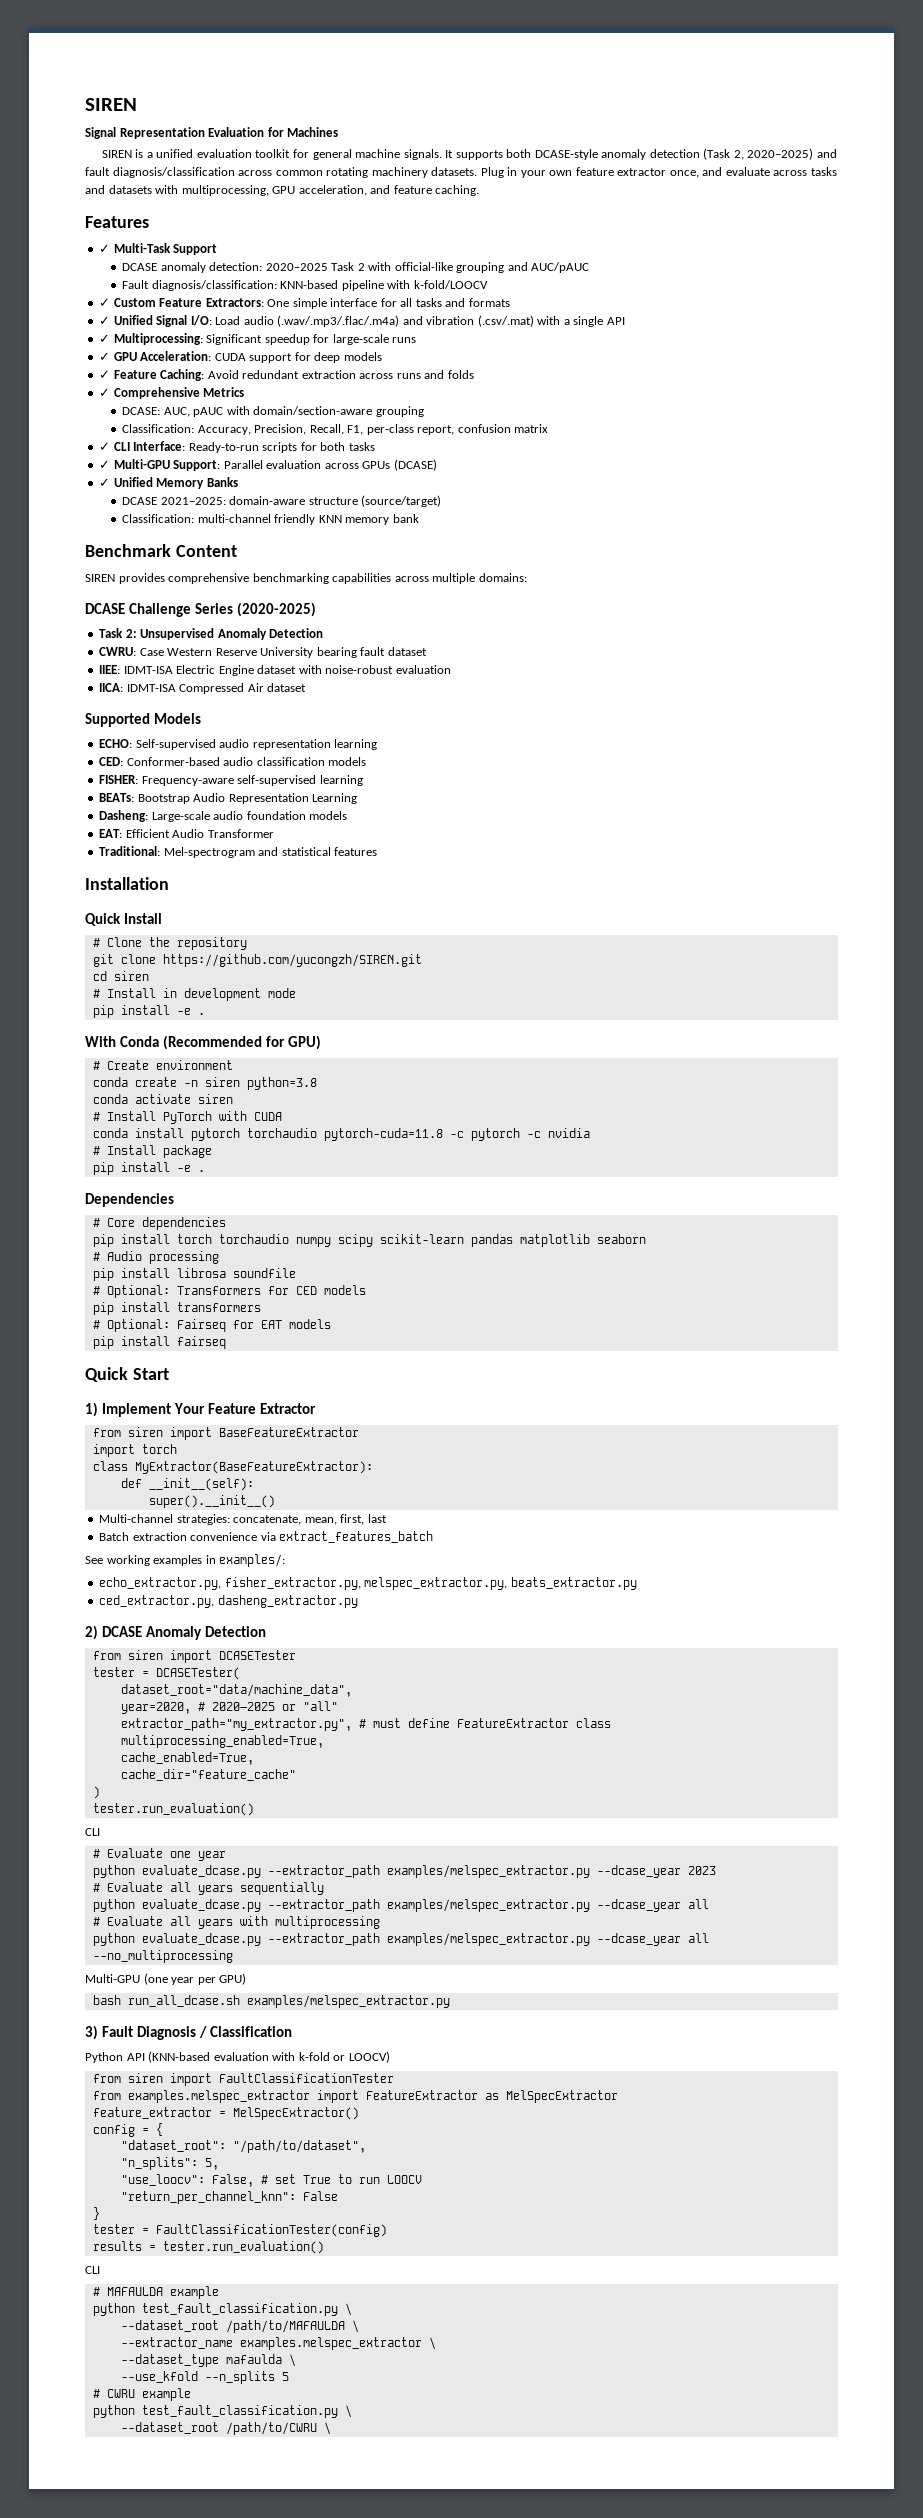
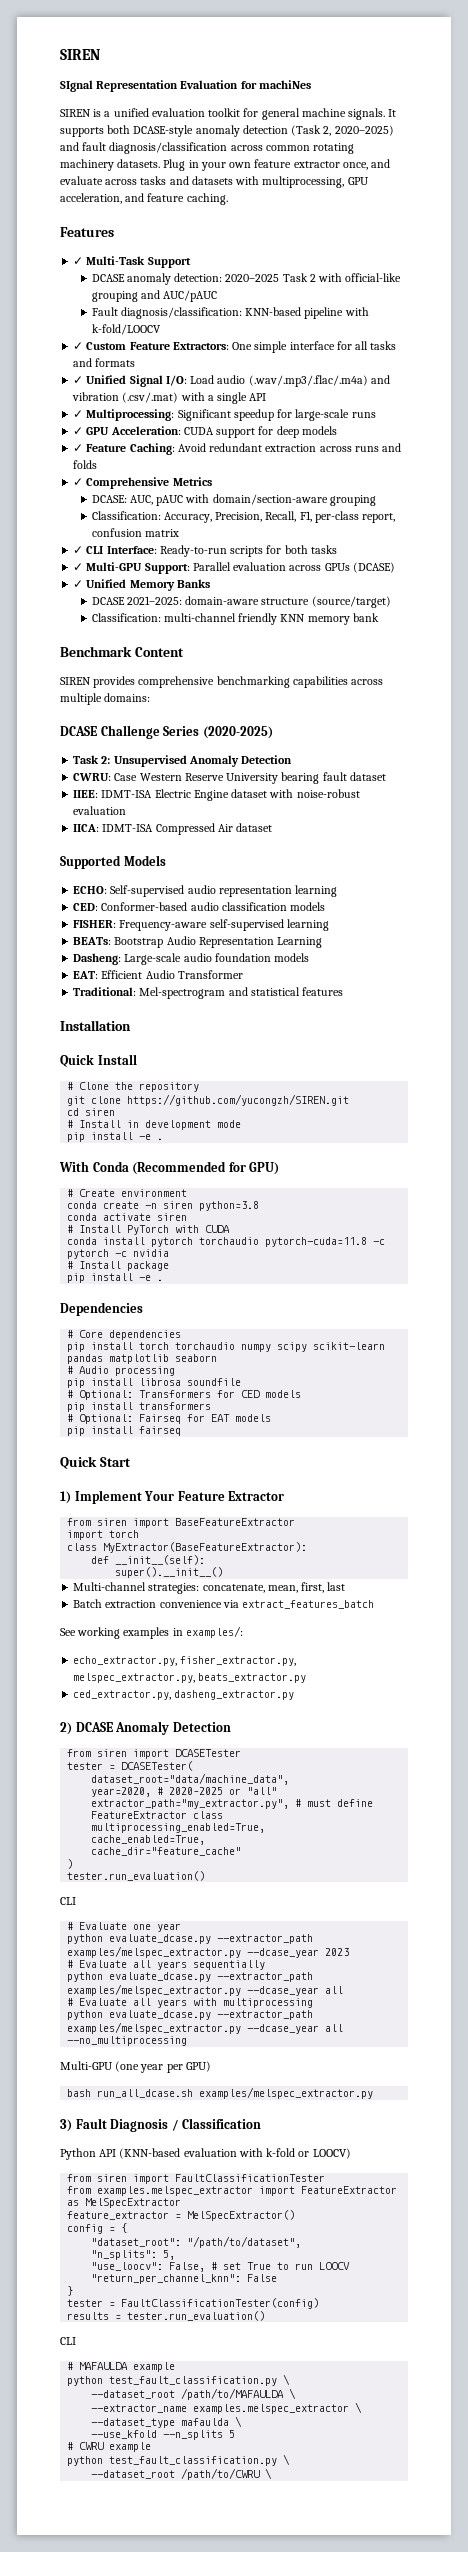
- Signal Representation Evaluation for Machines
+ SIgnal Representation Evaluation for machiNes

